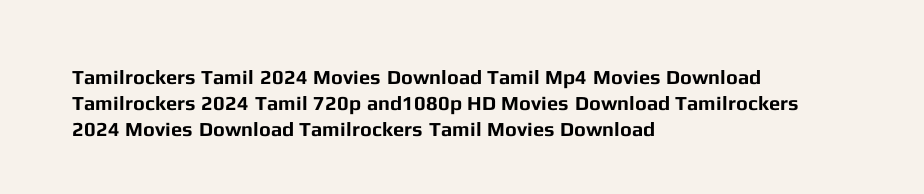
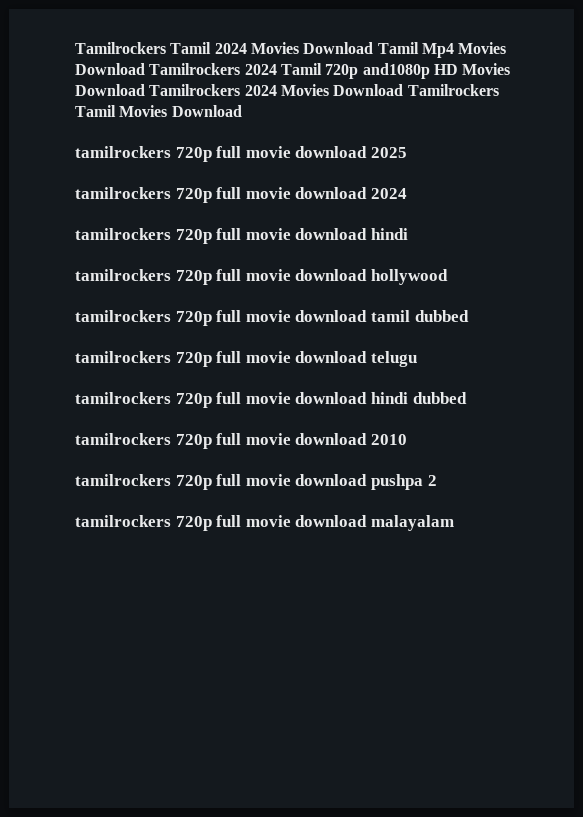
+ tamilrockers 720p full movie download 2025
+ tamilrockers 720p full movie download 2024
+ tamilrockers 720p full movie download hindi
+ tamilrockers 720p full movie download hollywood
+ tamilrockers 720p full movie download tamil dubbed
+ tamilrockers 720p full movie download telugu
+ tamilrockers 720p full movie download hindi dubbed
+ tamilrockers 720p full movie download 2010
+ tamilrockers 720p full movie download pushpa 2
+ tamilrockers 720p full movie download malayalam

